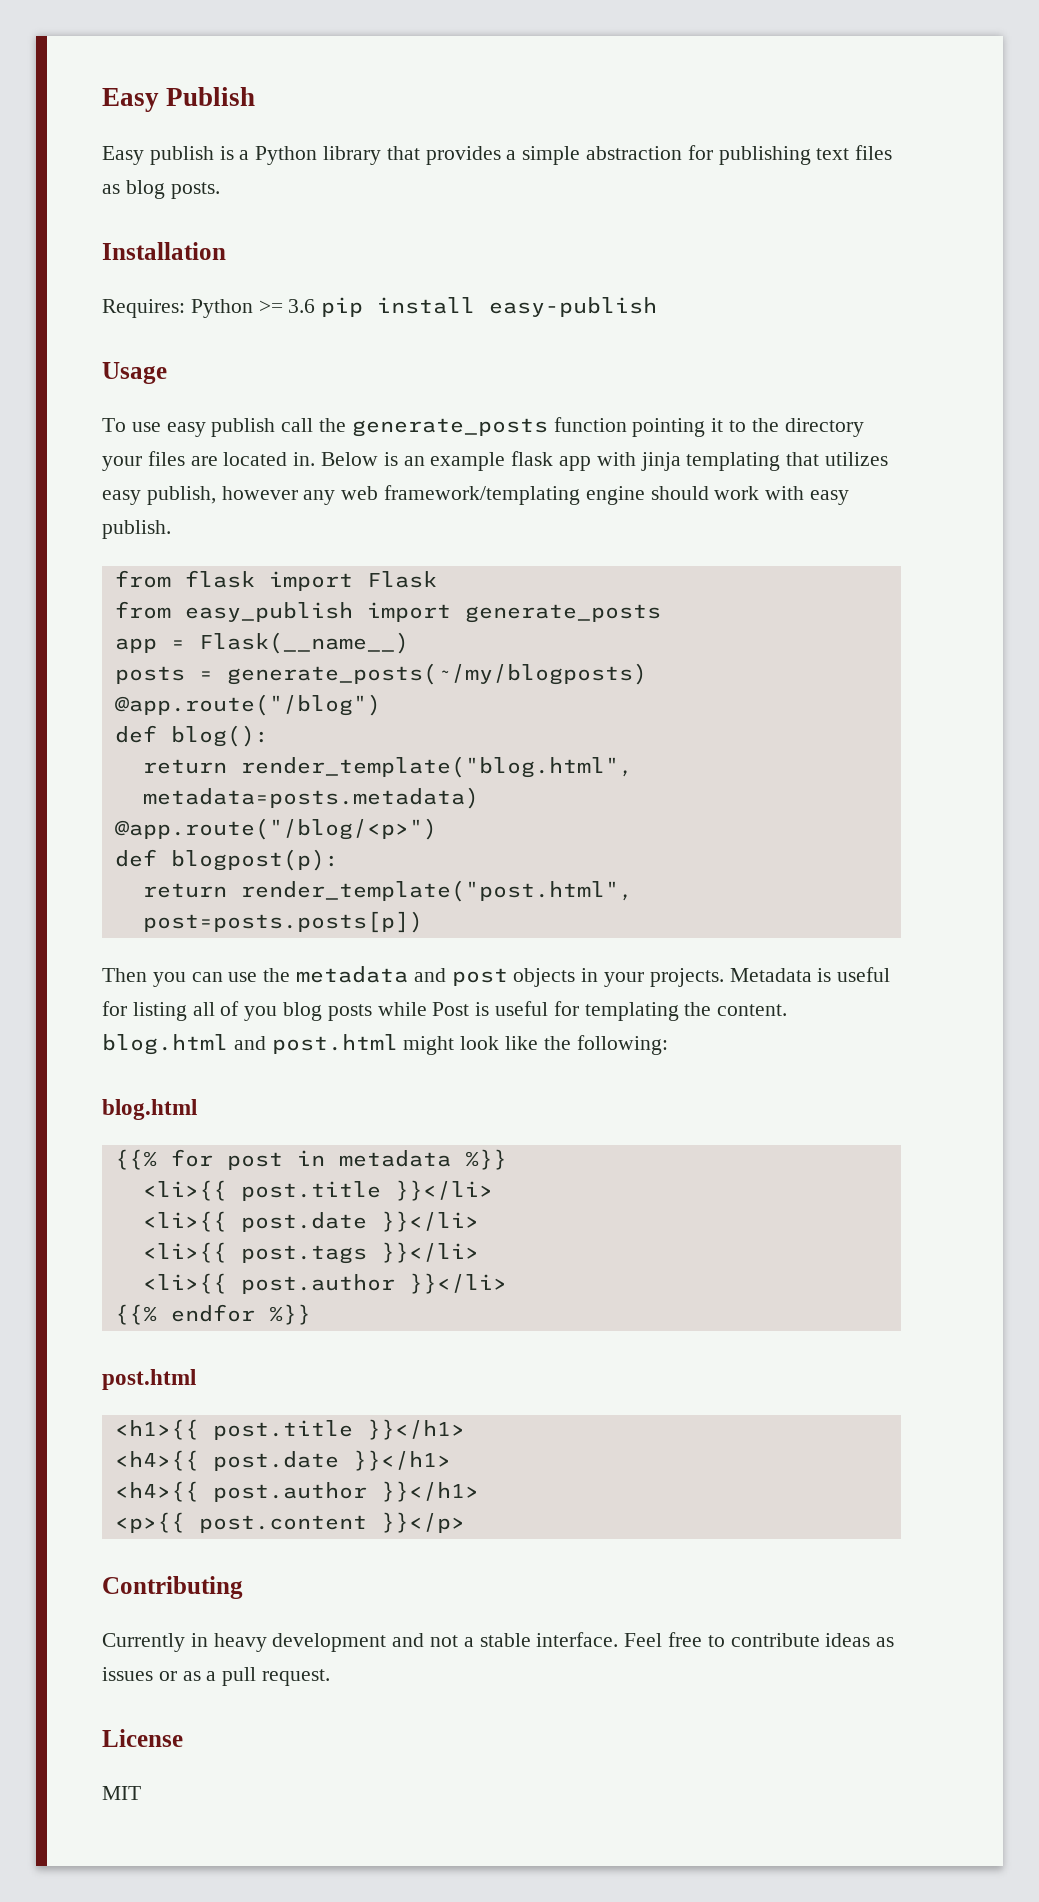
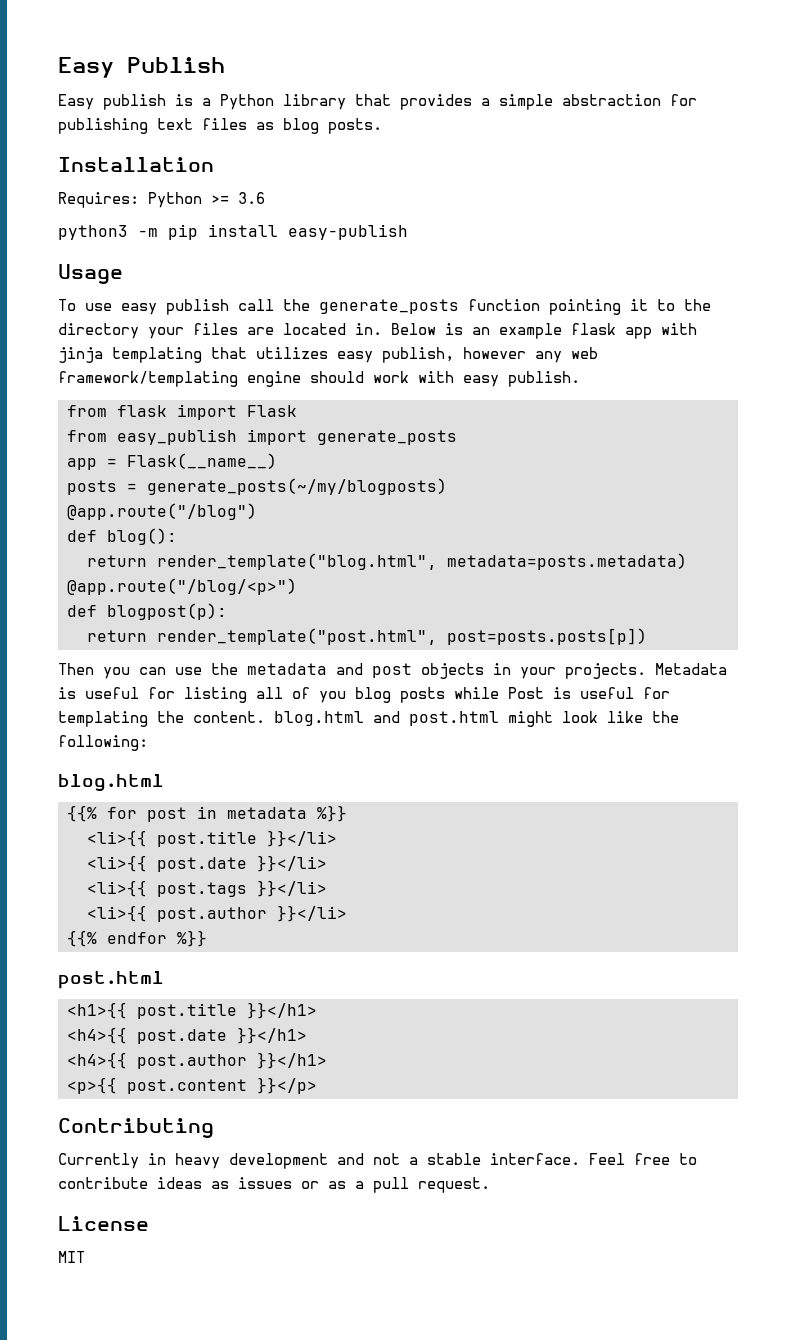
- Requires: Python >= 3.6 pip install easy-publish
+ Requires: Python >= 3.6
+ python3 -m pip install easy-publish

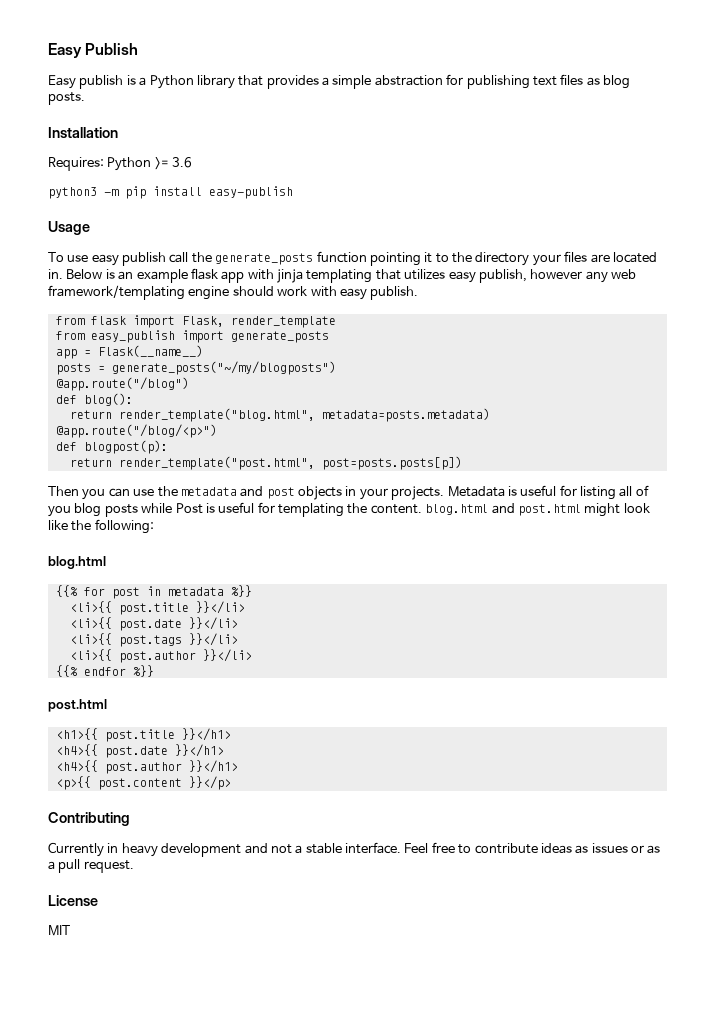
- from flask import Flask
+ from flask import Flask, render_template
- posts = generate_posts(~/my/blogposts)
+ posts = generate_posts("~/my/blogposts")

